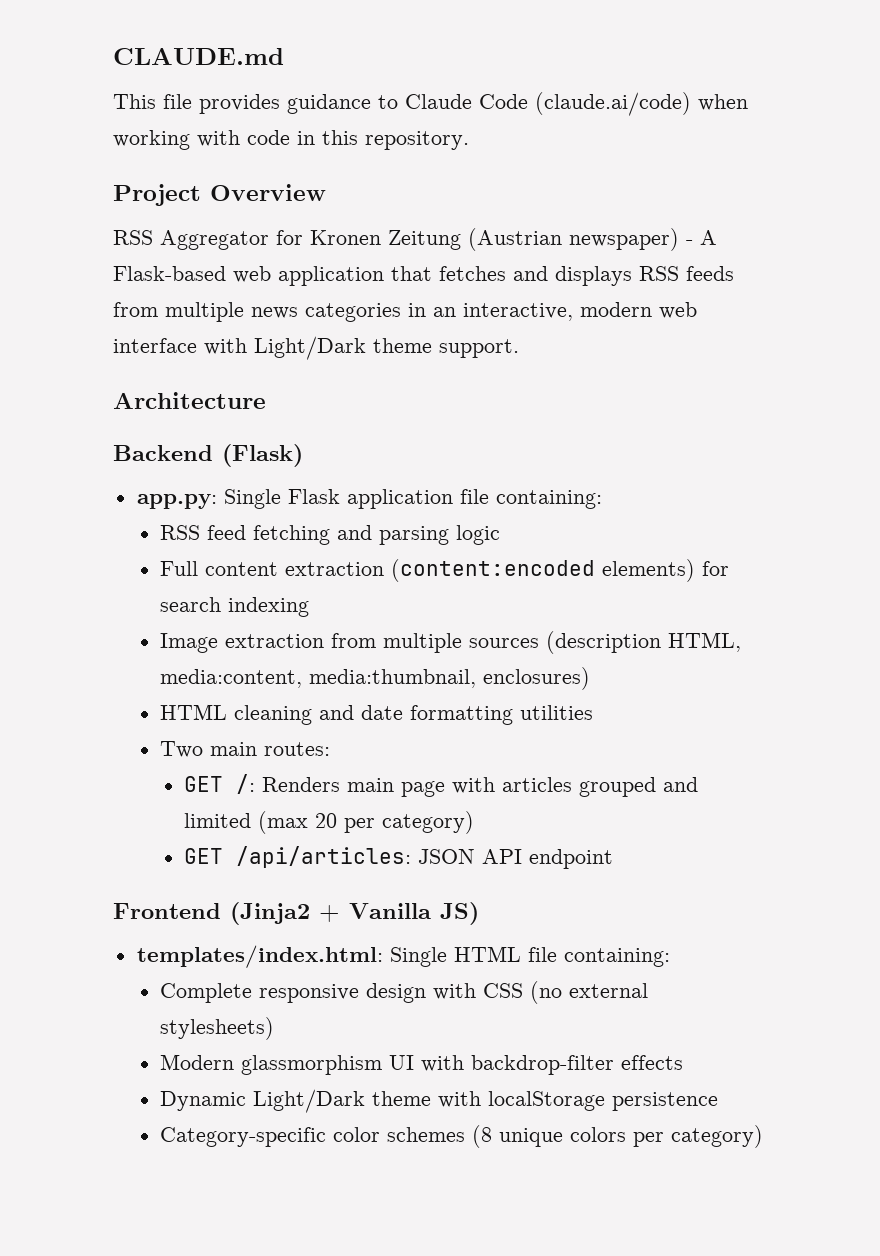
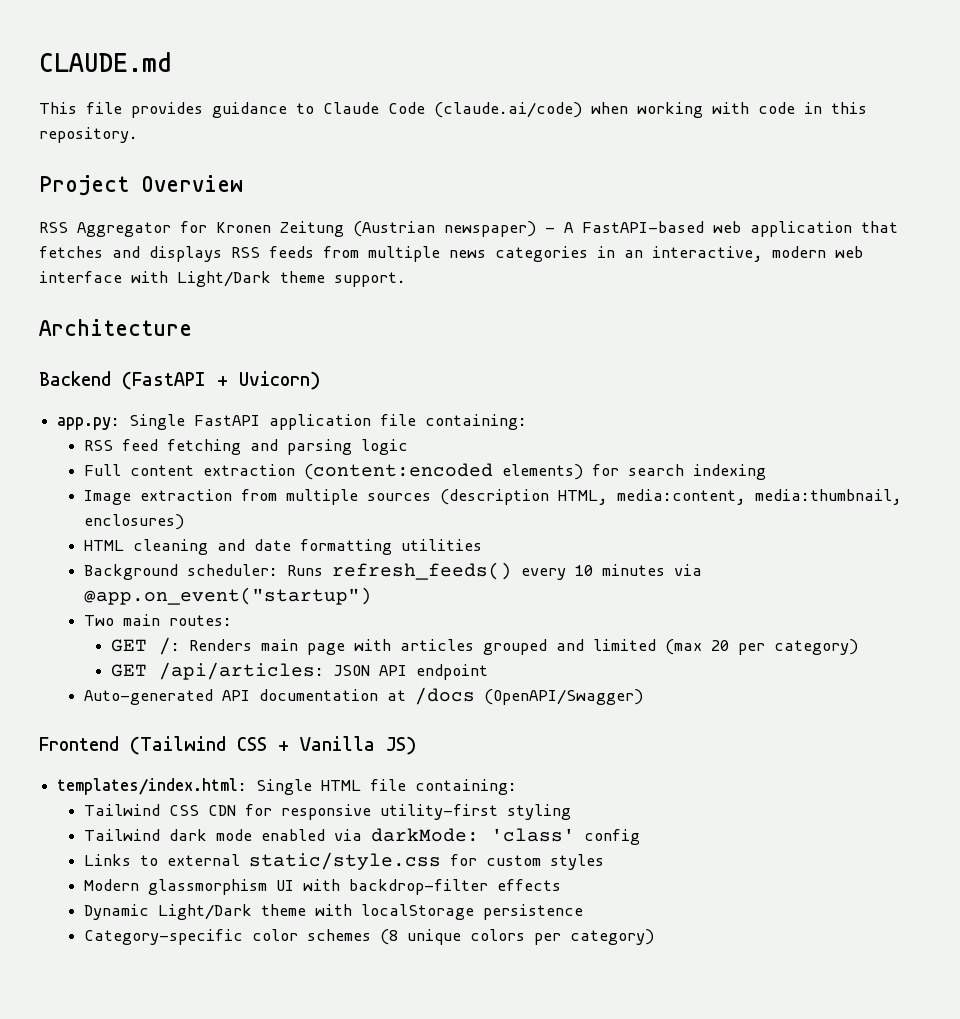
- RSS Aggregator for Kronen Zeitung (Austrian newspaper) - A Flask-based web application that fetches and displays RSS feeds from multiple news categories in an interactive, modern web interface with Light/Dark theme support.
+ RSS Aggregator for Kronen Zeitung (Austrian newspaper) - A FastAPI-based web application that fetches and displays RSS feeds from multiple news categories in an interactive, modern web interface with Light/Dark theme support.
- Backend (Flask)
+ Backend (FastAPI + Uvicorn)
- app.py: Single Flask application file containing:
+ app.py: Single FastAPI application file containing:
+ Background scheduler: Runs refresh_feeds() every 10 minutes via @app.on_event("startup")
+ Auto-generated API documentation at /docs (OpenAPI/Swagger)
- Frontend (Jinja2 + Vanilla JS)
+ Frontend (Tailwind CSS + Vanilla JS)
- Complete responsive design with CSS (no external stylesheets)
+ Tailwind CSS CDN for responsive utility-first styling
+ Tailwind dark mode enabled via darkMode: 'class' config
+ Links to external static/style.css for custom styles

